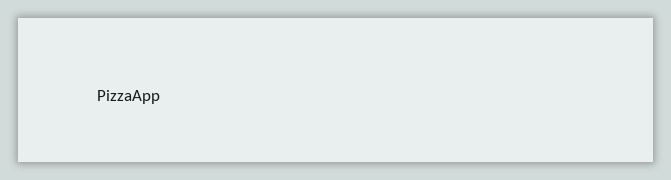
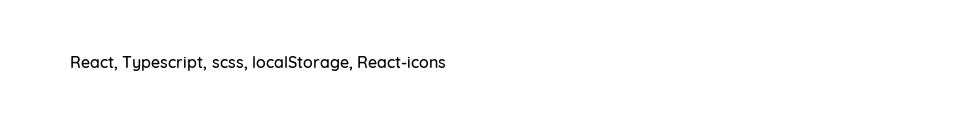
- PizzaApp
+ React, Typescript, scss, localStorage, React-icons

